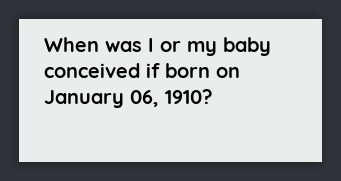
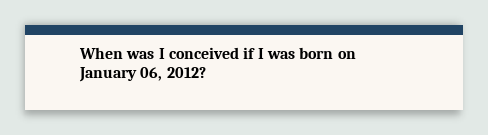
- When was I or my baby conceived if born on January 06, 1910?
+ When was I conceived if I was born on January 06, 2012?

